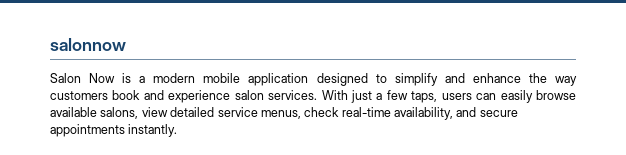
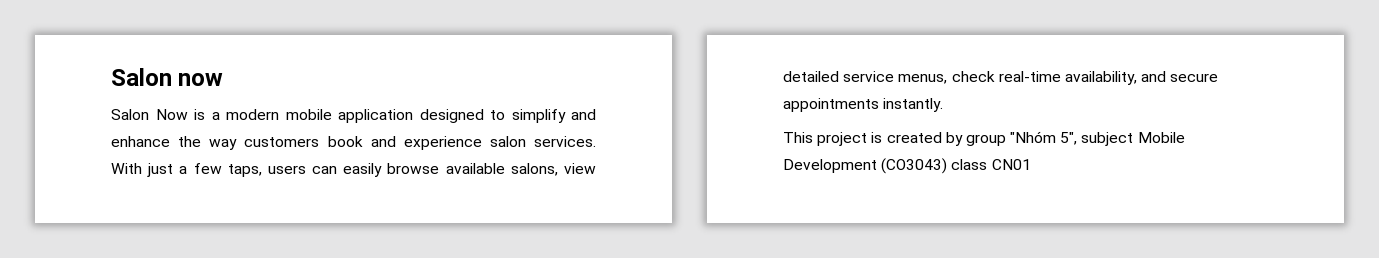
- salonnow
+ Salon now
+ This project is created by group "Nhóm 5", subject Mobile Development (CO3043) class CN01

